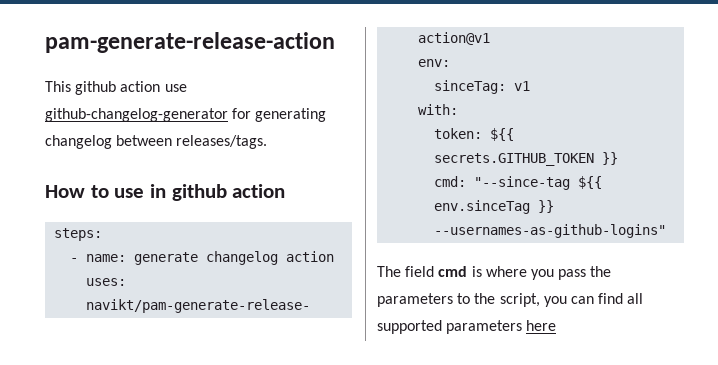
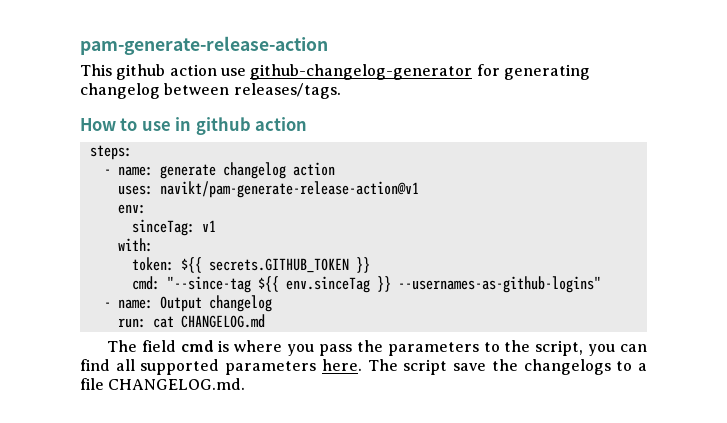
+ - name: Output changelog
+ run: cat CHANGELOG.md
- The field cmd is where you pass the parameters to the script, you can find all supported parameters here
+ The field cmd is where you pass the parameters to the script, you can find all supported parameters here. The script save the changelogs to a file CHANGELOG.md.

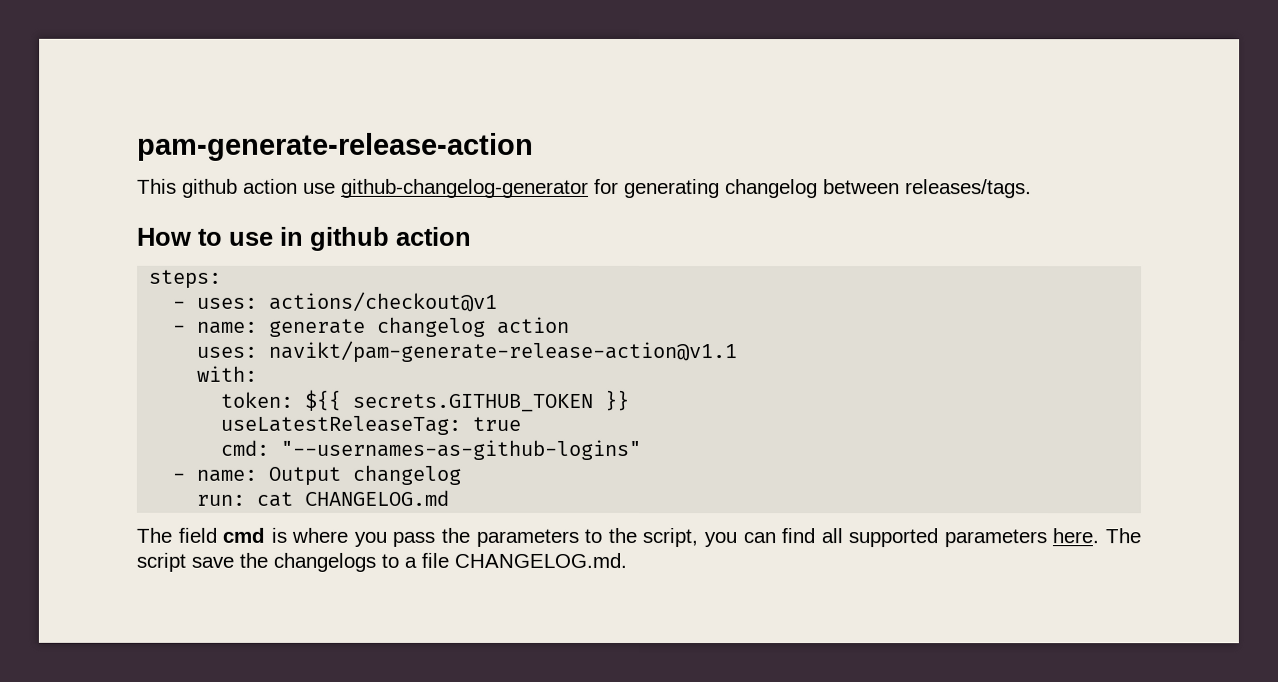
+ - uses: actions/checkout@v1
- uses: navikt/pam-generate-release-action@v1
- env:
- sinceTag: v1
+ uses: navikt/pam-generate-release-action@v1.1
+ useLatestReleaseTag: true
- cmd: "--since-tag ${{ env.sinceTag }} --usernames-as-github-logins"
+ cmd: "--usernames-as-github-logins"

